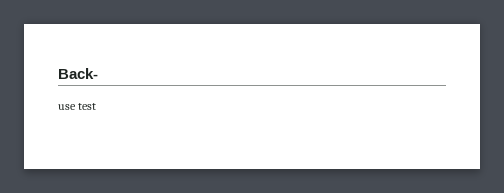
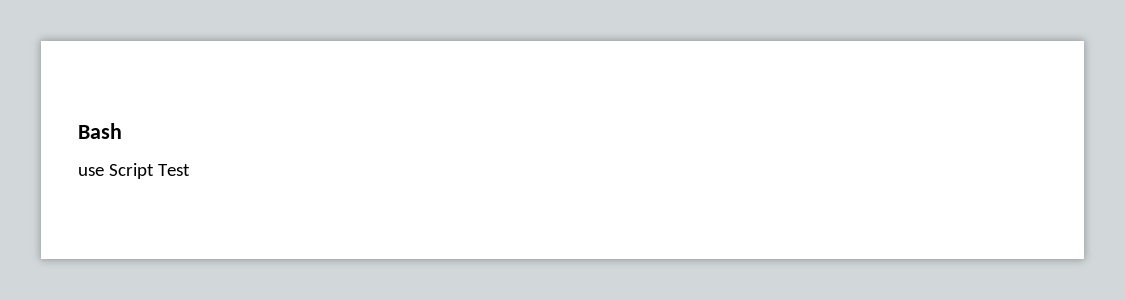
- Back-
+ Bash
- use test
+ use Script Test

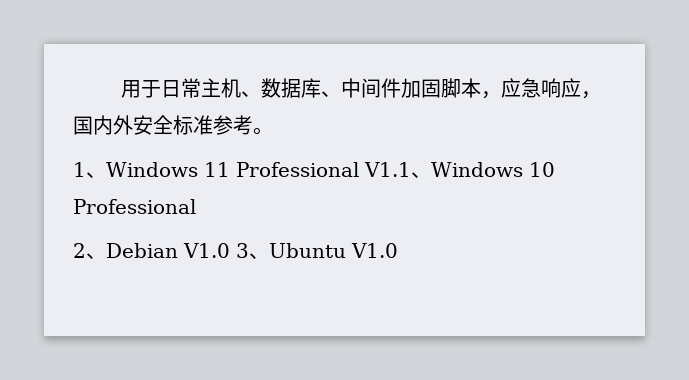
- Bash
- use Script Test
+ 用于日常主机、数据库、中间件加固脚本，应急响应，国内外安全标准参考。
+ 1、Windows 11 Professional V1.1、Windows 10 Professional
+ 2、Debian V1.0 3、Ubuntu V1.0

